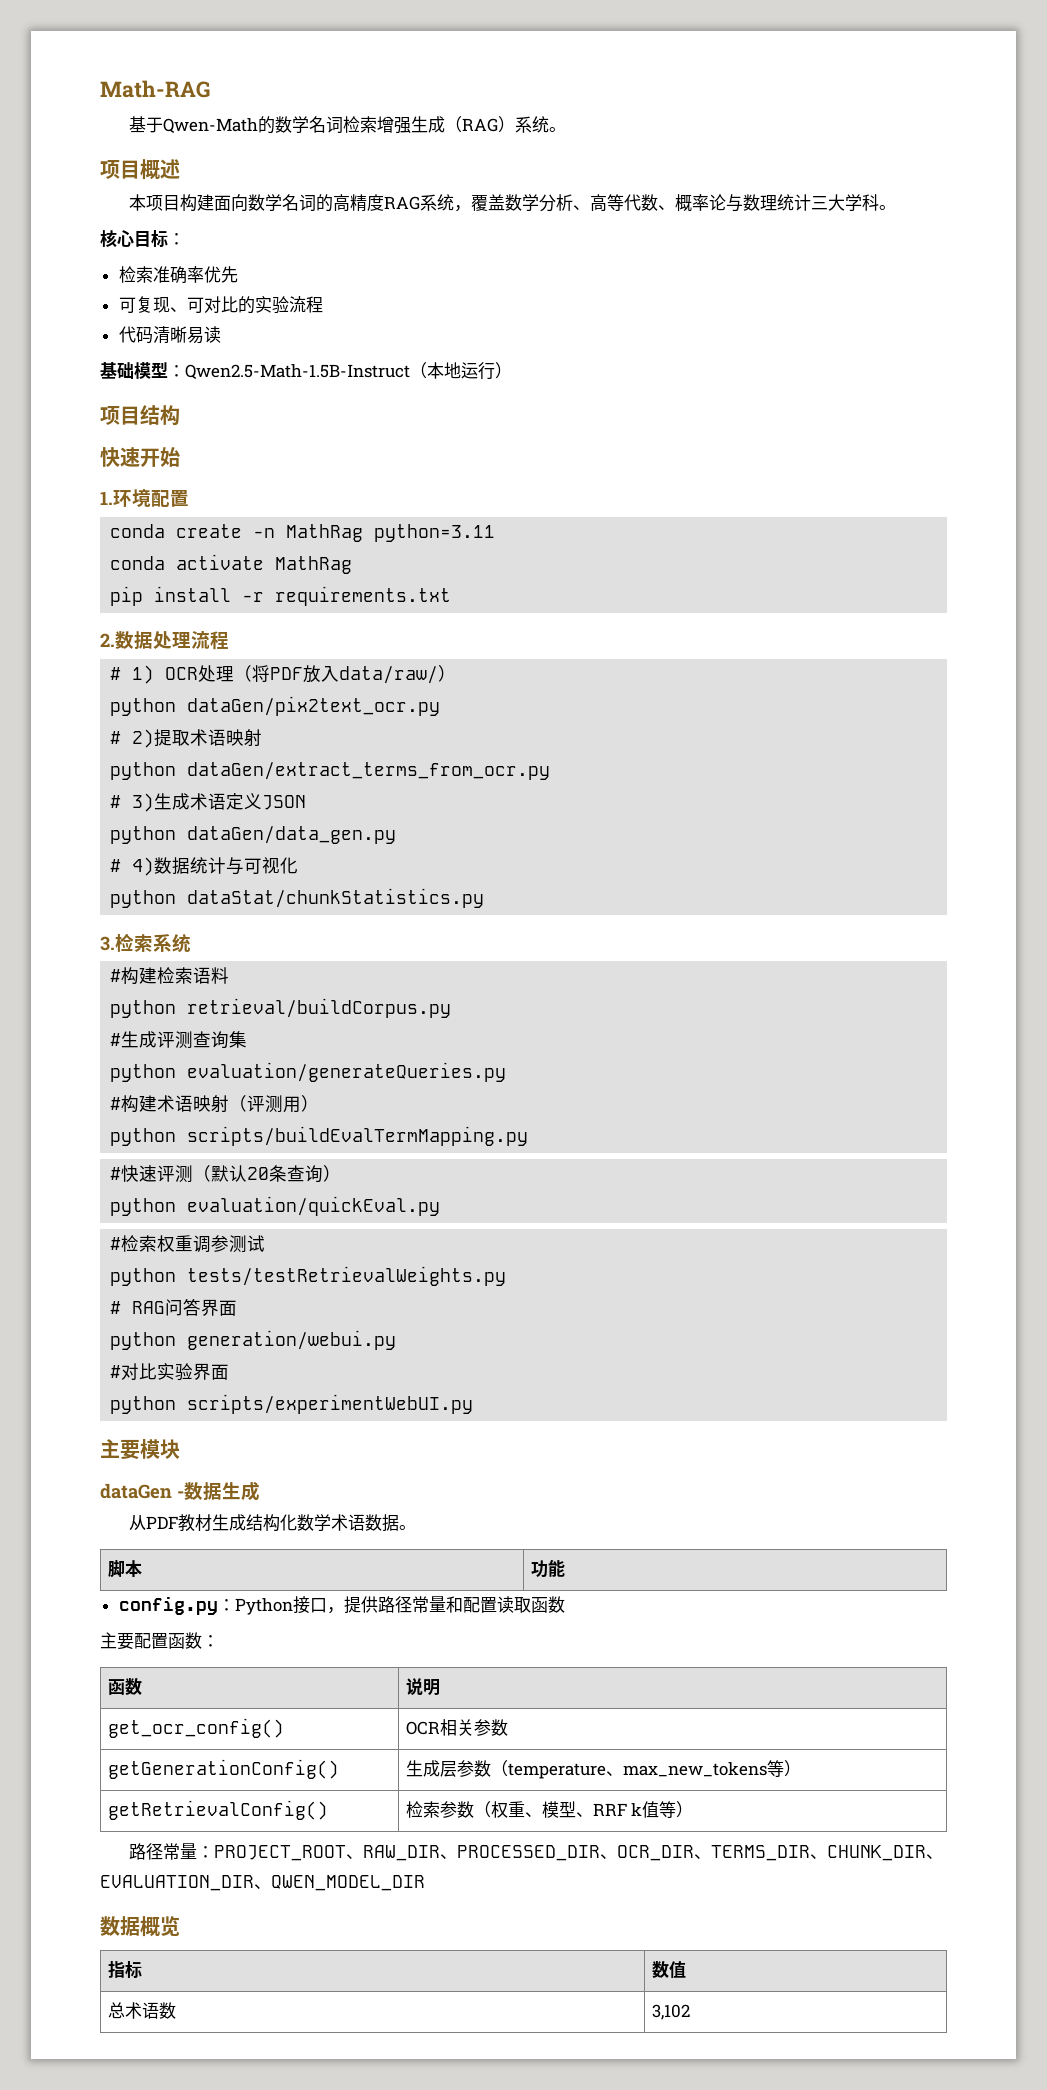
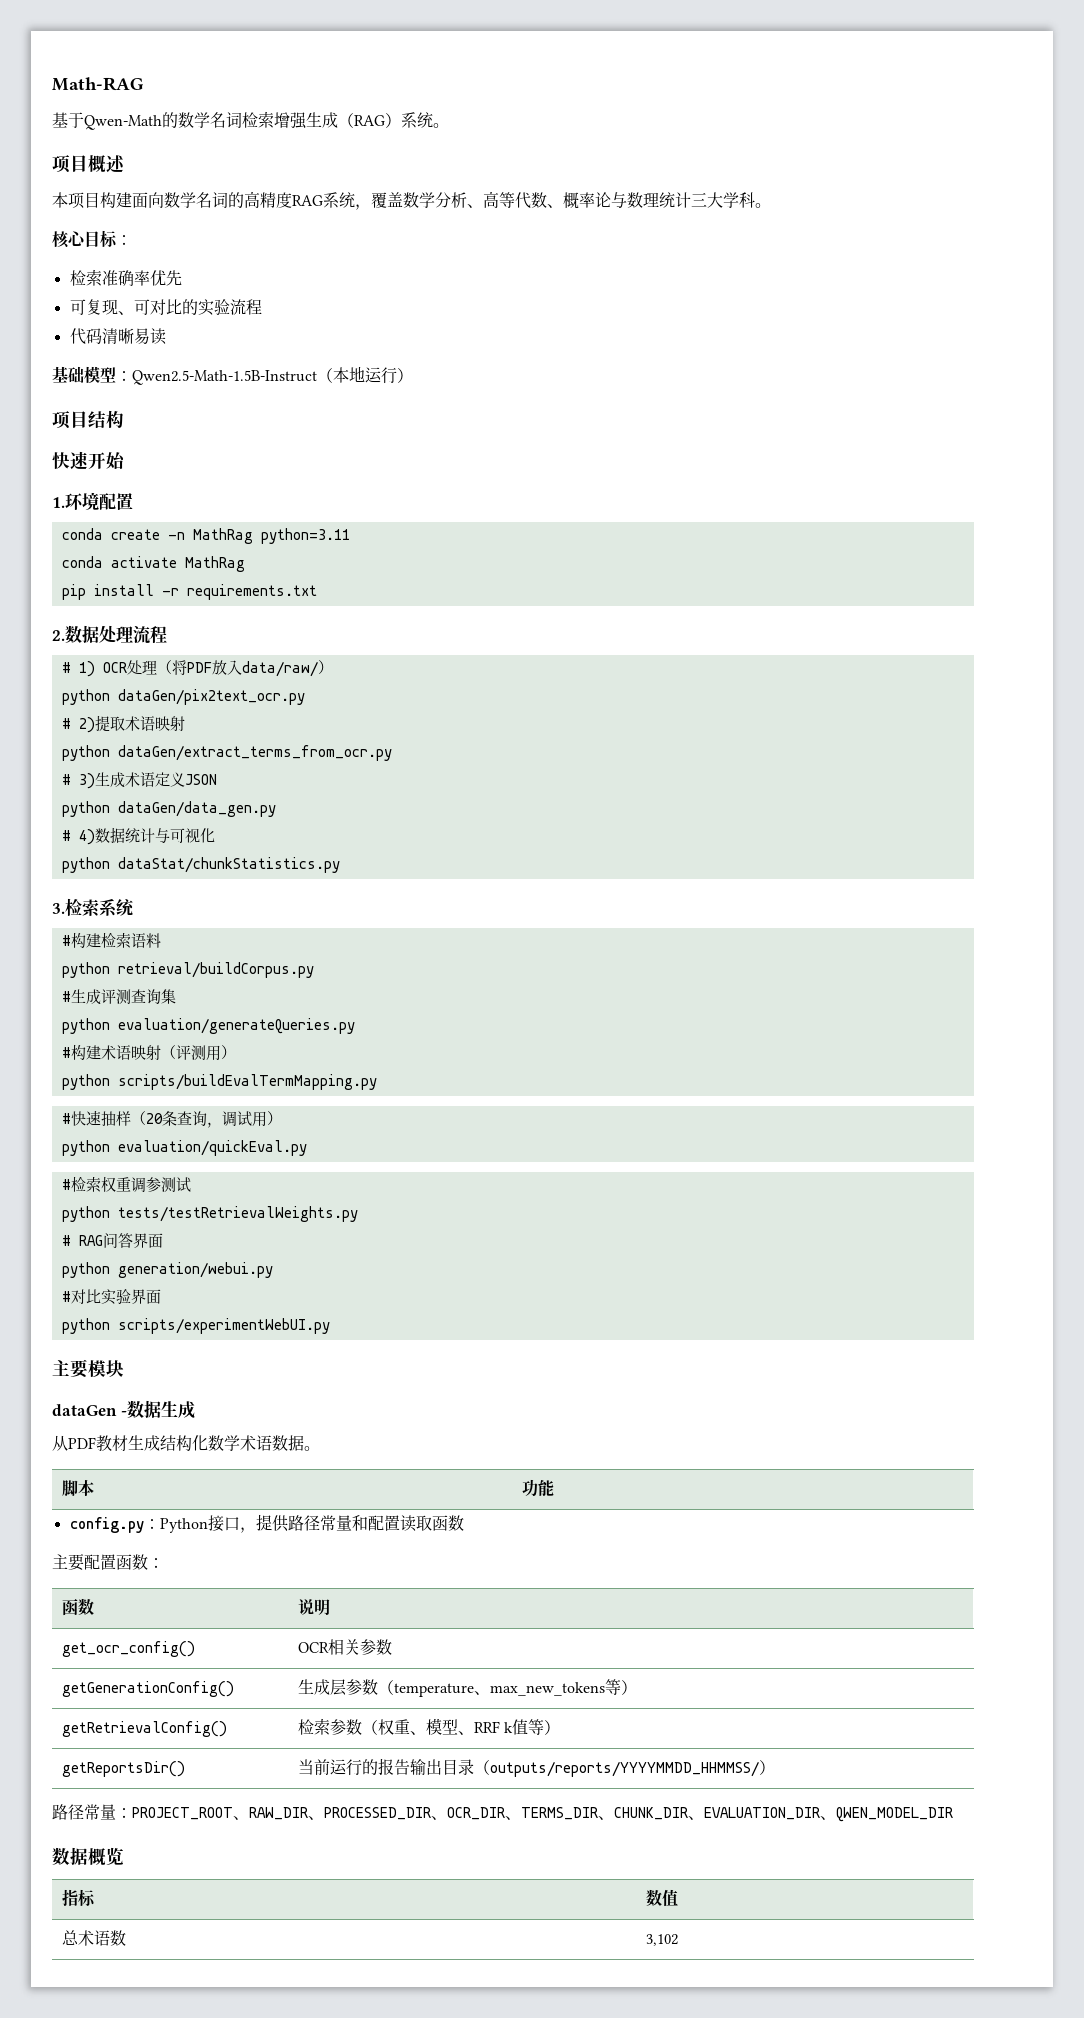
- #快速评测（默认20条查询）
+ #快速抽样（20条查询，调试用）
+ getReportsDir() | 当前运行的报告输出目录（outputs/reports/YYYYMMDD_HHMMSS/）

